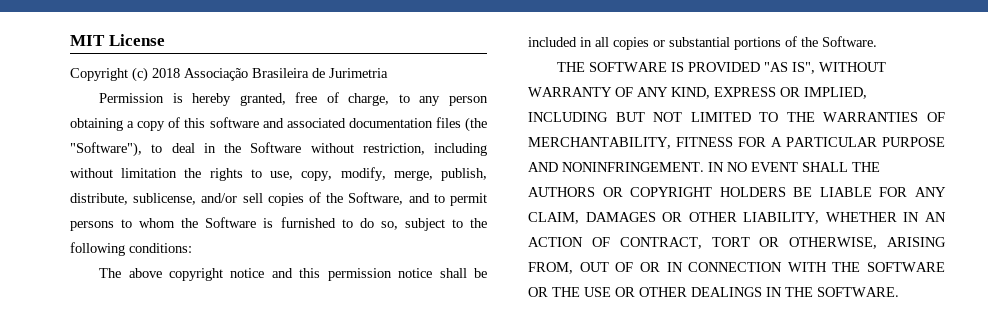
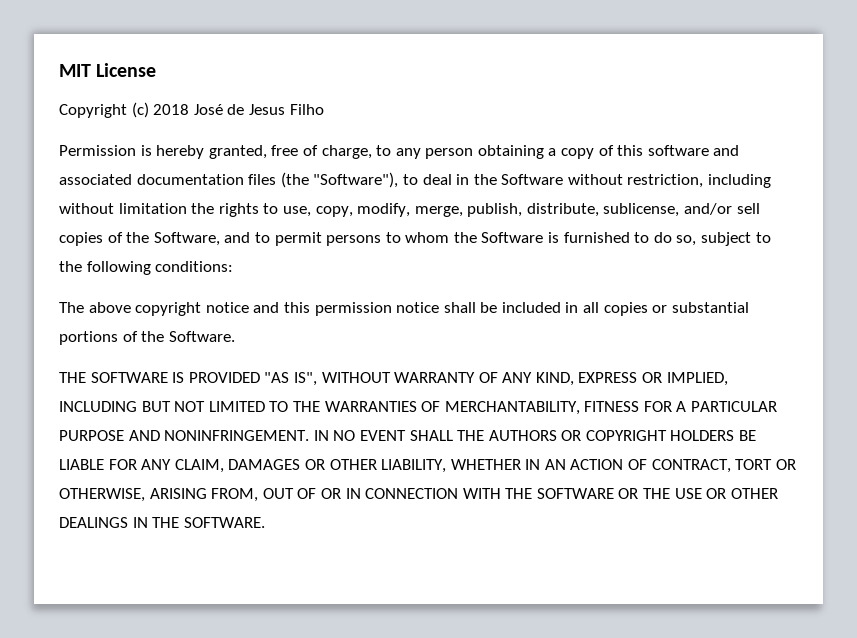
- Copyright (c) 2018 Associação Brasileira de Jurimetria
+ Copyright (c) 2018 José de Jesus Filho

